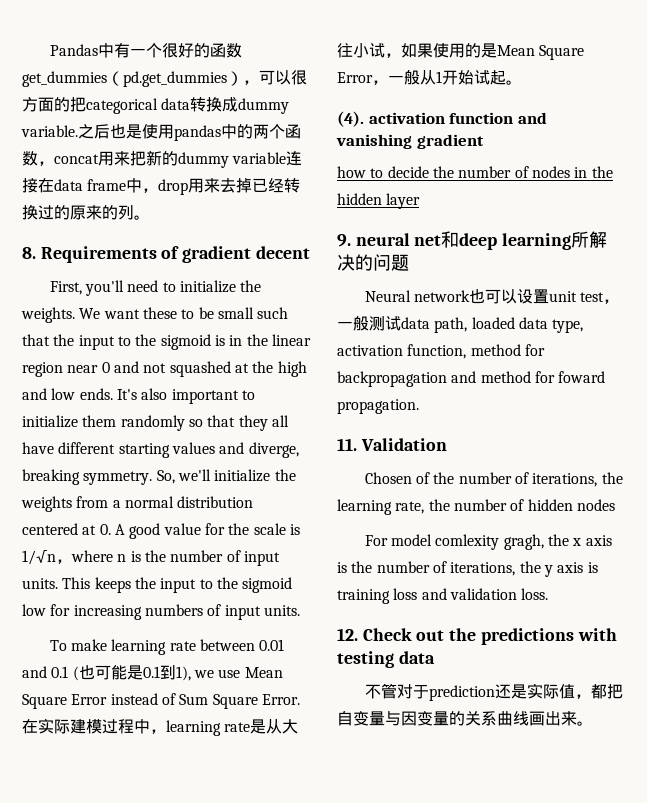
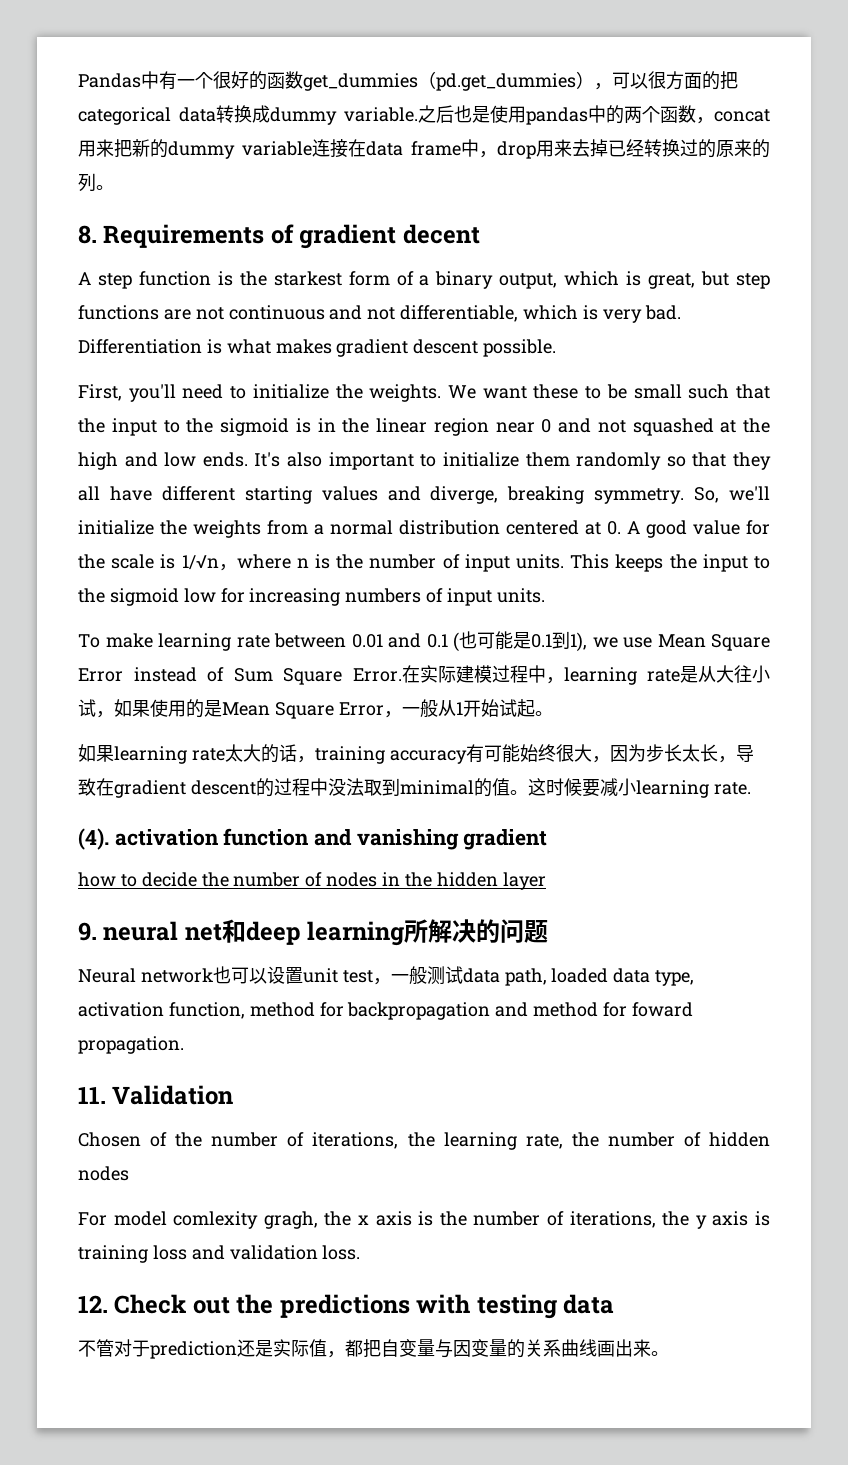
+ A step function is the starkest form of a binary output, which is great, but step functions are not continuous and not differentiable, which is very bad. Differentiation is what makes gradient descent possible.
+ 如果learning rate太大的话，training accuracy有可能始终很大，因为步长太长，导致在gradient descent的过程中没法取到minimal的值。这时候要减小learning rate.

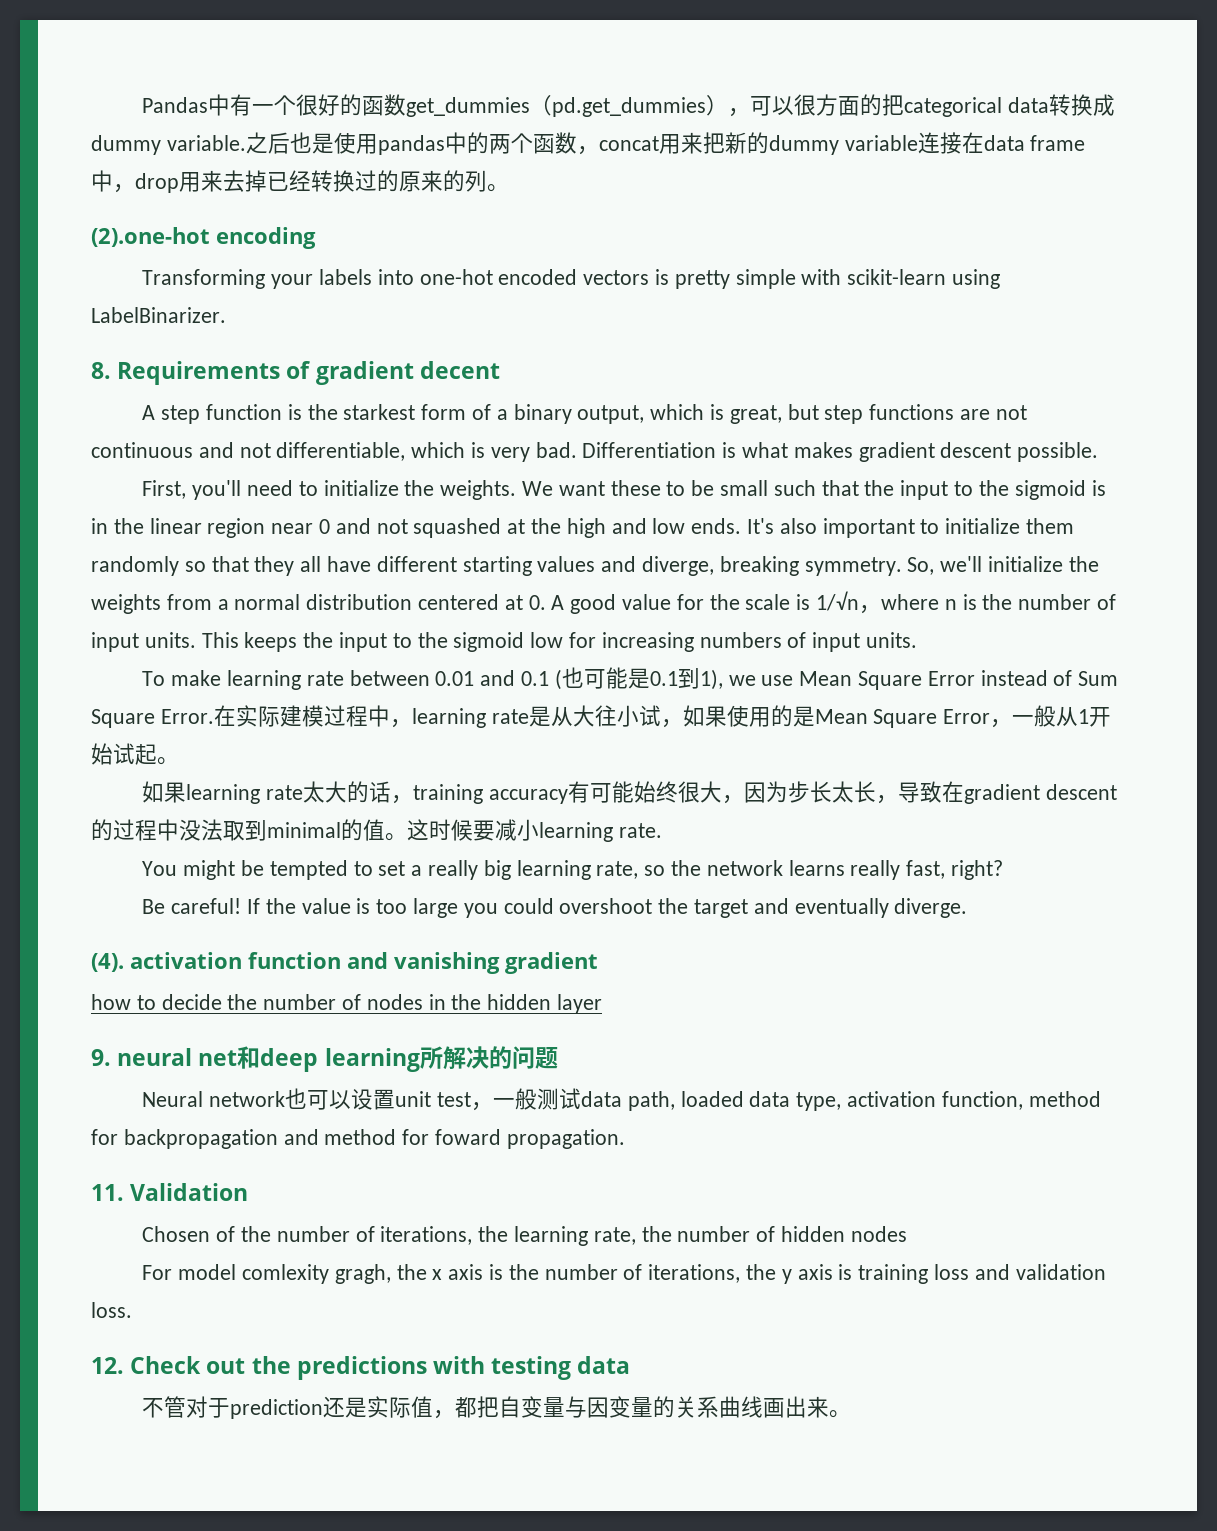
+ (2).one-hot encoding
+ Transforming your labels into one-hot encoded vectors is pretty simple with scikit-learn using LabelBinarizer.
+ You might be tempted to set a really big learning rate, so the network learns really fast, right?
+ Be careful! If the value is too large you could overshoot the target and eventually diverge.

